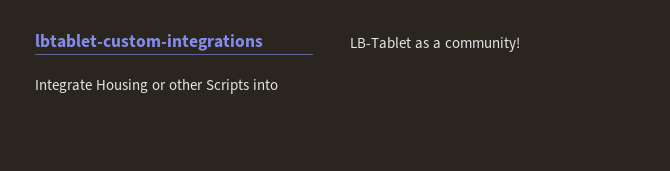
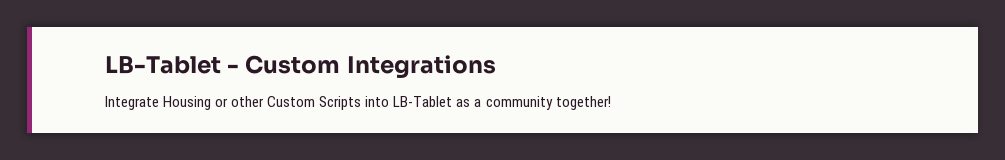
- lbtablet-custom-integrations
+ LB-Tablet - Custom Integrations
- Integrate Housing or other Scripts into LB-Tablet as a community!
+ Integrate Housing or other Custom Scripts into LB-Tablet as a community together!

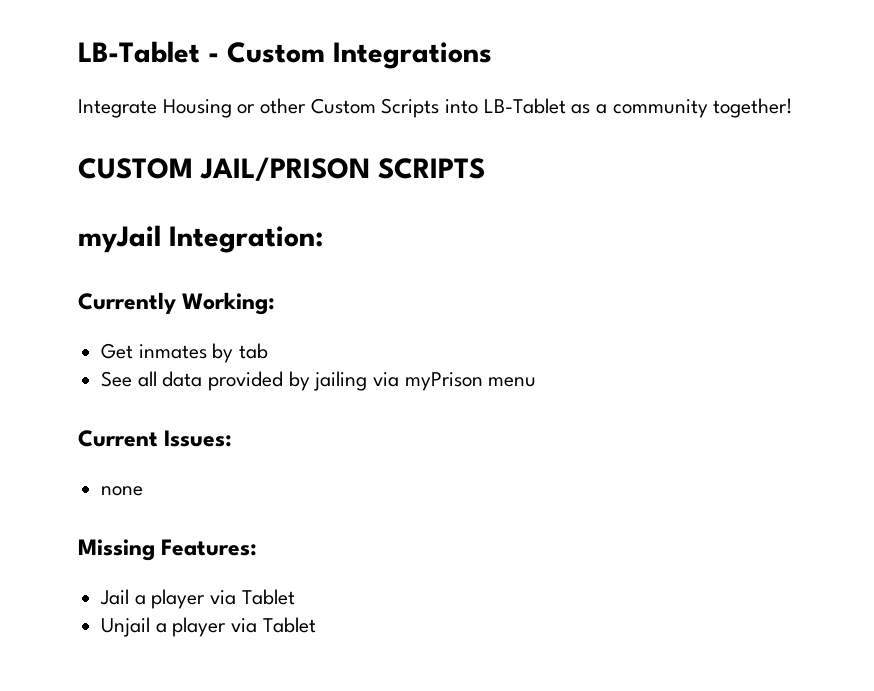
+ CUSTOM JAIL/PRISON SCRIPTS
+ myJail Integration:
+ Currently Working:
+ Get inmates by tab
+ See all data provided by jailing via myPrison menu
+ Current Issues:
+ none
+ Missing Features:
+ Jail a player via Tablet
+ Unjail a player via Tablet

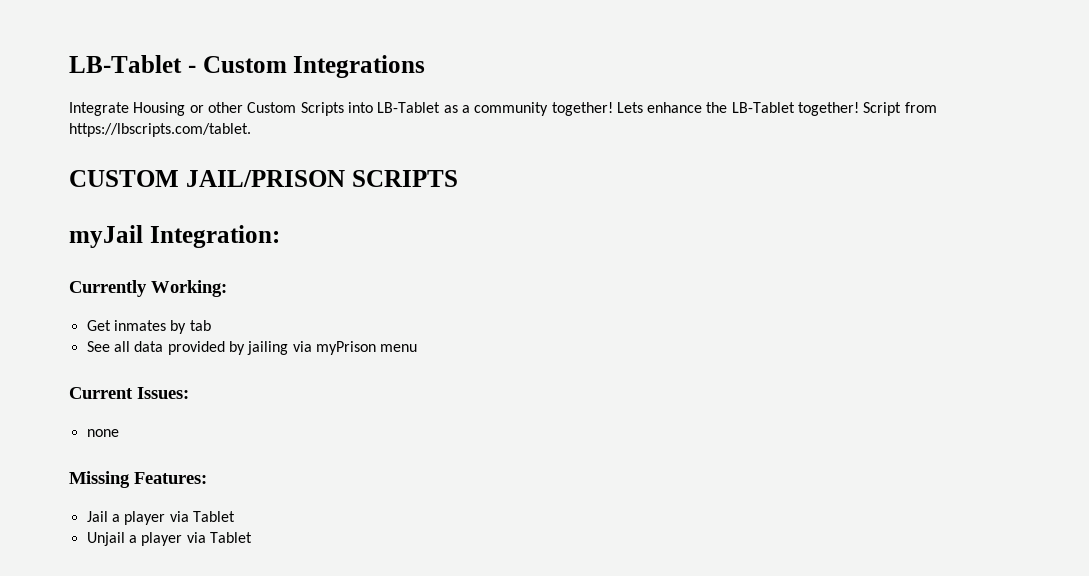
+ Lets enhance the LB-Tablet together! Script from https://lbscripts.com/tablet.

